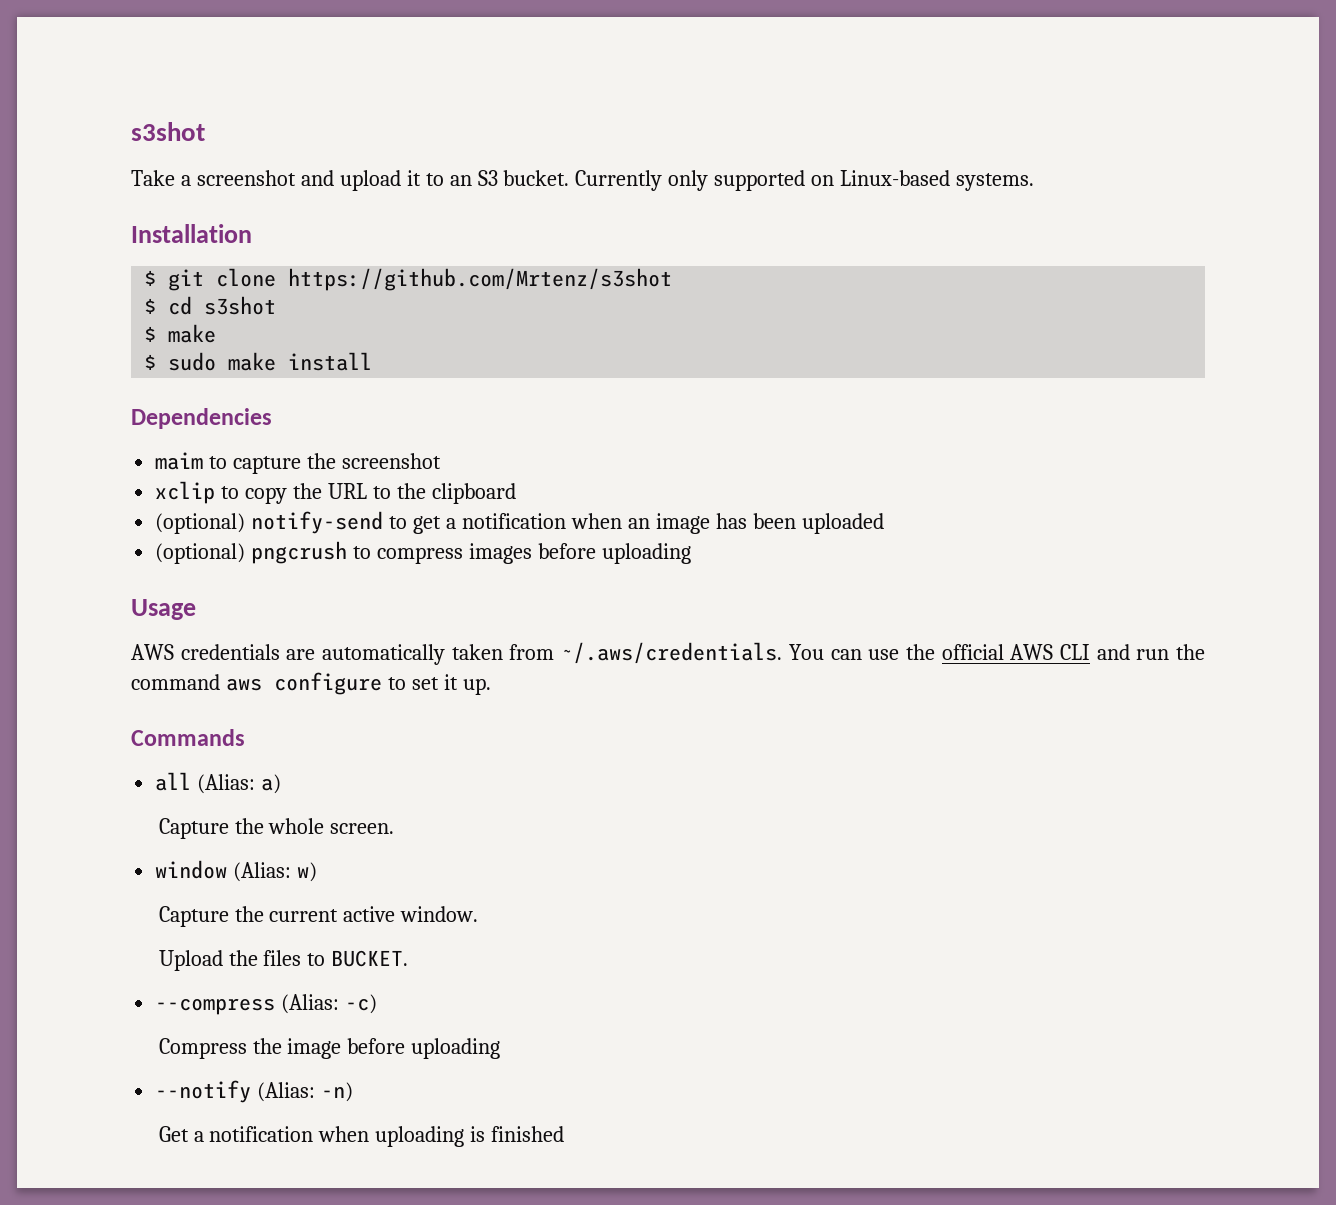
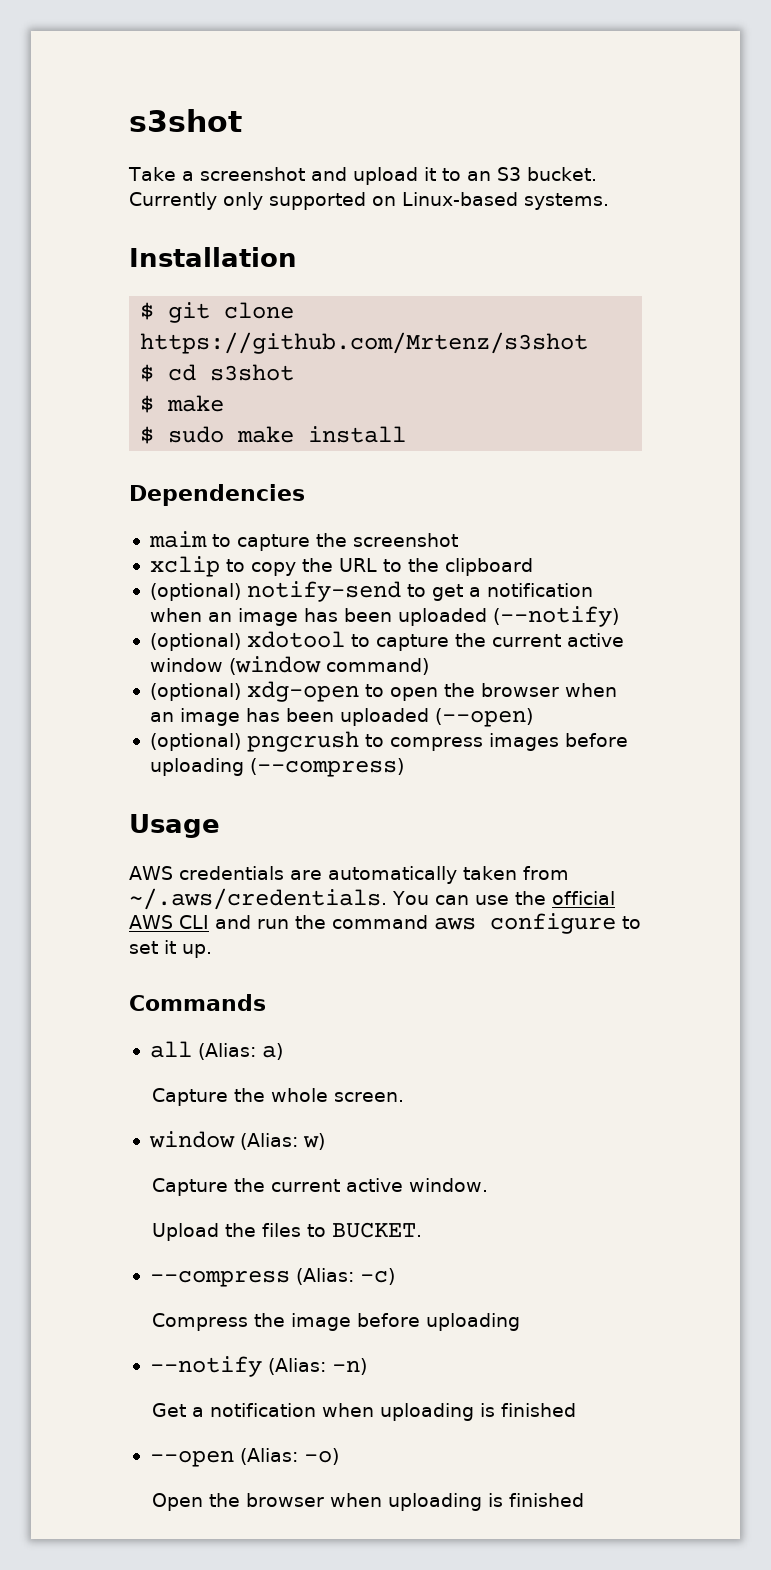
- (optional) notify-send to get a notification when an image has been uploaded
+ (optional) notify-send to get a notification when an image has been uploaded (--notify)
+ (optional) xdotool to capture the current active window (window command)
+ (optional) xdg-open to open the browser when an image has been uploaded (--open)
- (optional) pngcrush to compress images before uploading
+ (optional) pngcrush to compress images before uploading (--compress)
+ --open (Alias: -o)
+ Open the browser when uploading is finished

